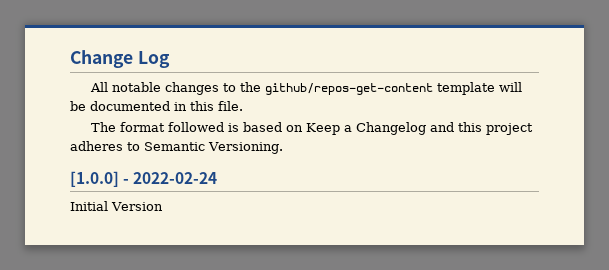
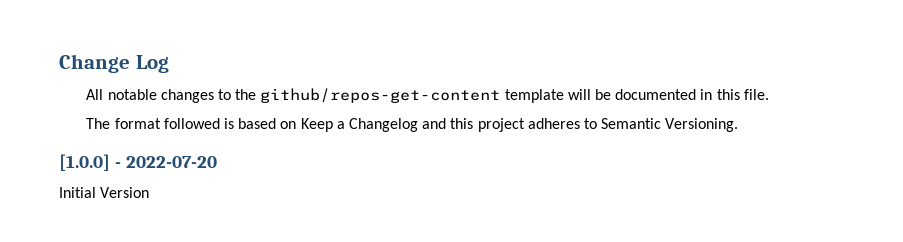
- [1.0.0] - 2022-02-24
+ [1.0.0] - 2022-07-20

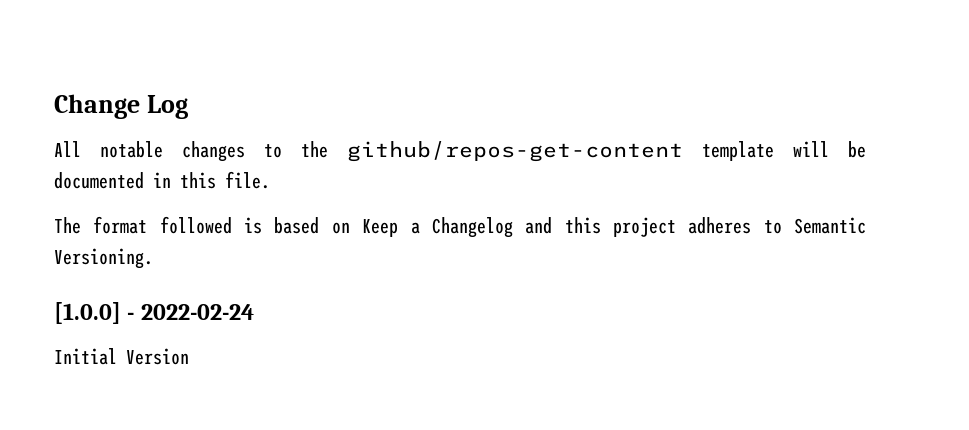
- [1.0.0] - 2022-07-20
+ [1.0.0] - 2022-02-24

